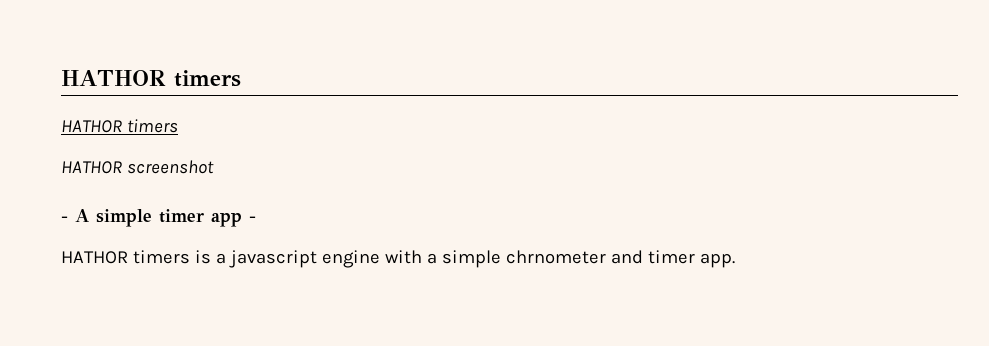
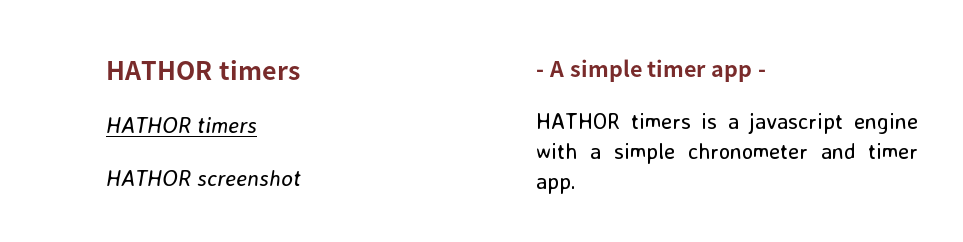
- HATHOR timers is a javascript engine with a simple chrnometer and timer app.
+ HATHOR timers is a javascript engine with a simple chronometer and timer app.

